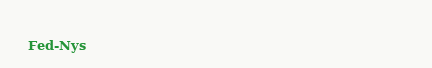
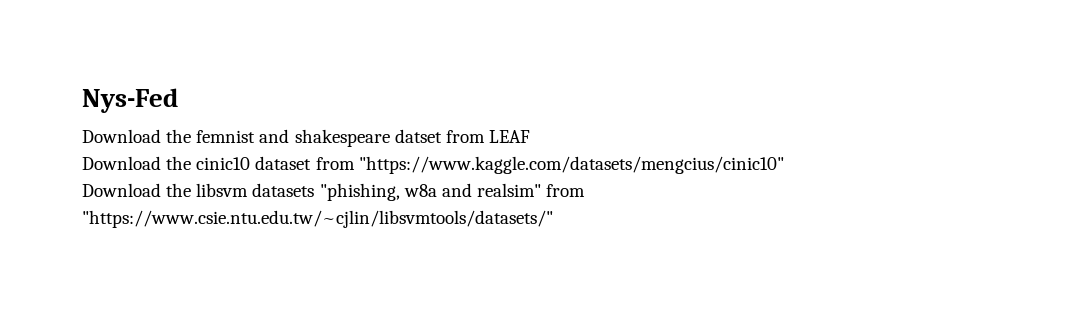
- Fed-Nys
+ Nys-Fed
+ Download the femnist and shakespeare datset from LEAF
+ Download the cinic10 dataset from "https://www.kaggle.com/datasets/mengcius/cinic10"
+ Download the libsvm datasets "phishing, w8a and realsim" from "https://www.csie.ntu.edu.tw/~cjlin/libsvmtools/datasets/"

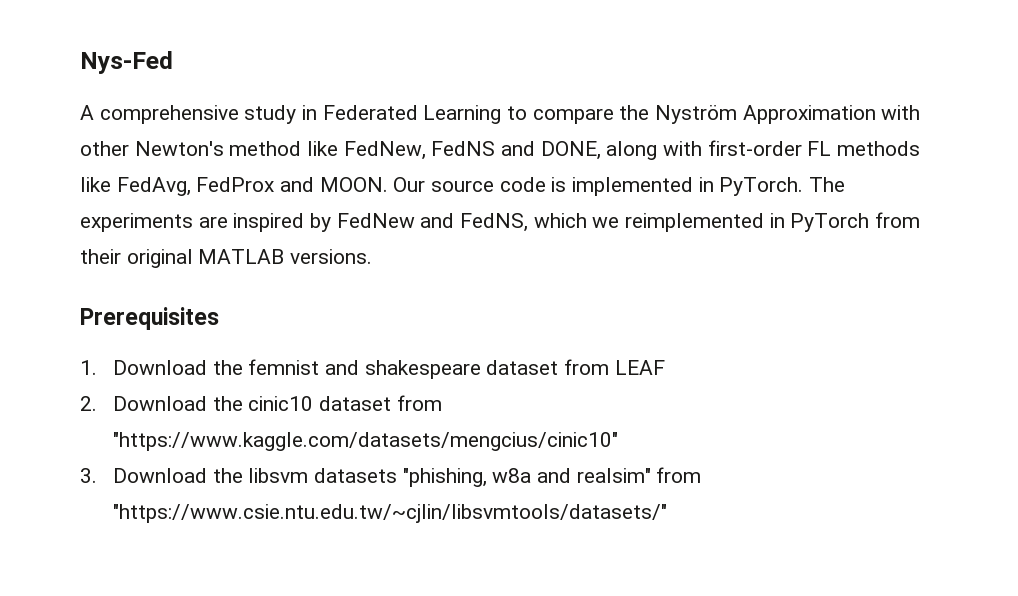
- Download the femnist and shakespeare datset from LEAF
+ A comprehensive study in Federated Learning to compare the Nyström Approximation with other Newton's method like FedNew, FedNS and DONE, along with first-order FL methods like FedAvg, FedProx and MOON. Our source code is implemented in PyTorch. The experiments are inspired by FedNew and FedNS, which we reimplemented in PyTorch from their original MATLAB versions.
+ Prerequisites
+ 1. Download the femnist and shakespeare dataset from LEAF
- Download the cinic10 dataset from "https://www.kaggle.com/datasets/mengcius/cinic10"
+ 2. Download the cinic10 dataset from "https://www.kaggle.com/datasets/mengcius/cinic10"
- Download the libsvm datasets "phishing, w8a and realsim" from "https://www.csie.ntu.edu.tw/~cjlin/libsvmtools/datasets/"
+ 3. Download the libsvm datasets "phishing, w8a and realsim" from "https://www.csie.ntu.edu.tw/~cjlin/libsvmtools/datasets/"

